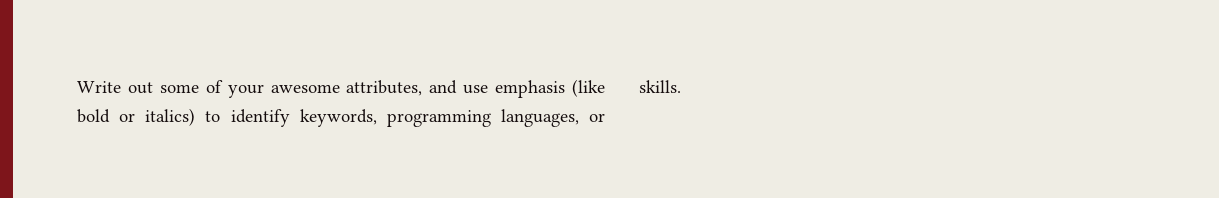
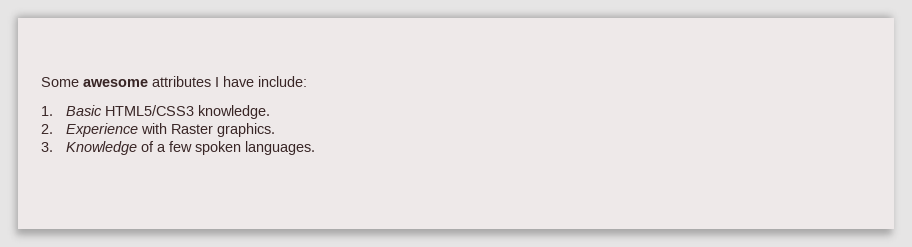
- Write out some of your awesome attributes, and use emphasis (like bold or italics) to identify keywords, programming languages, or skills.
+ Some awesome attributes I have include:
+ 1. Basic HTML5/CSS3 knowledge.
+ 2. Experience with Raster graphics.
+ 3. Knowledge of a few spoken languages.

